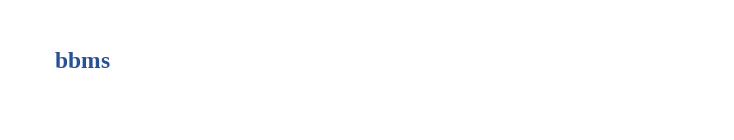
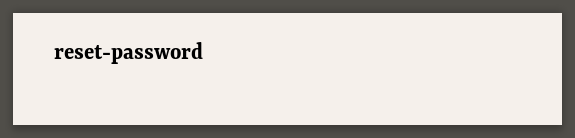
- bbms
+ reset-password

